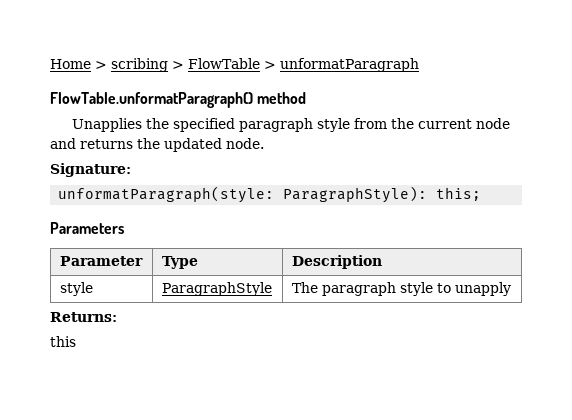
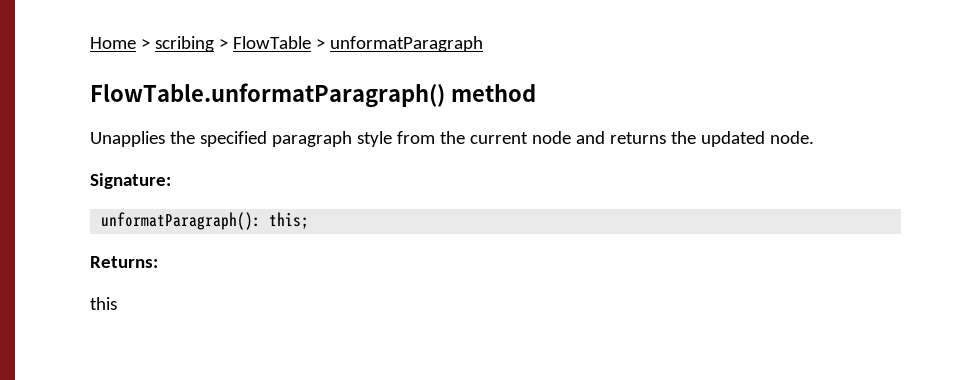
- unformatParagraph(style: ParagraphStyle): this;
+ unformatParagraph(): this;
- Parameters
- Parameter | Type | Description
- style | ParagraphStyle | The paragraph style to unapply

